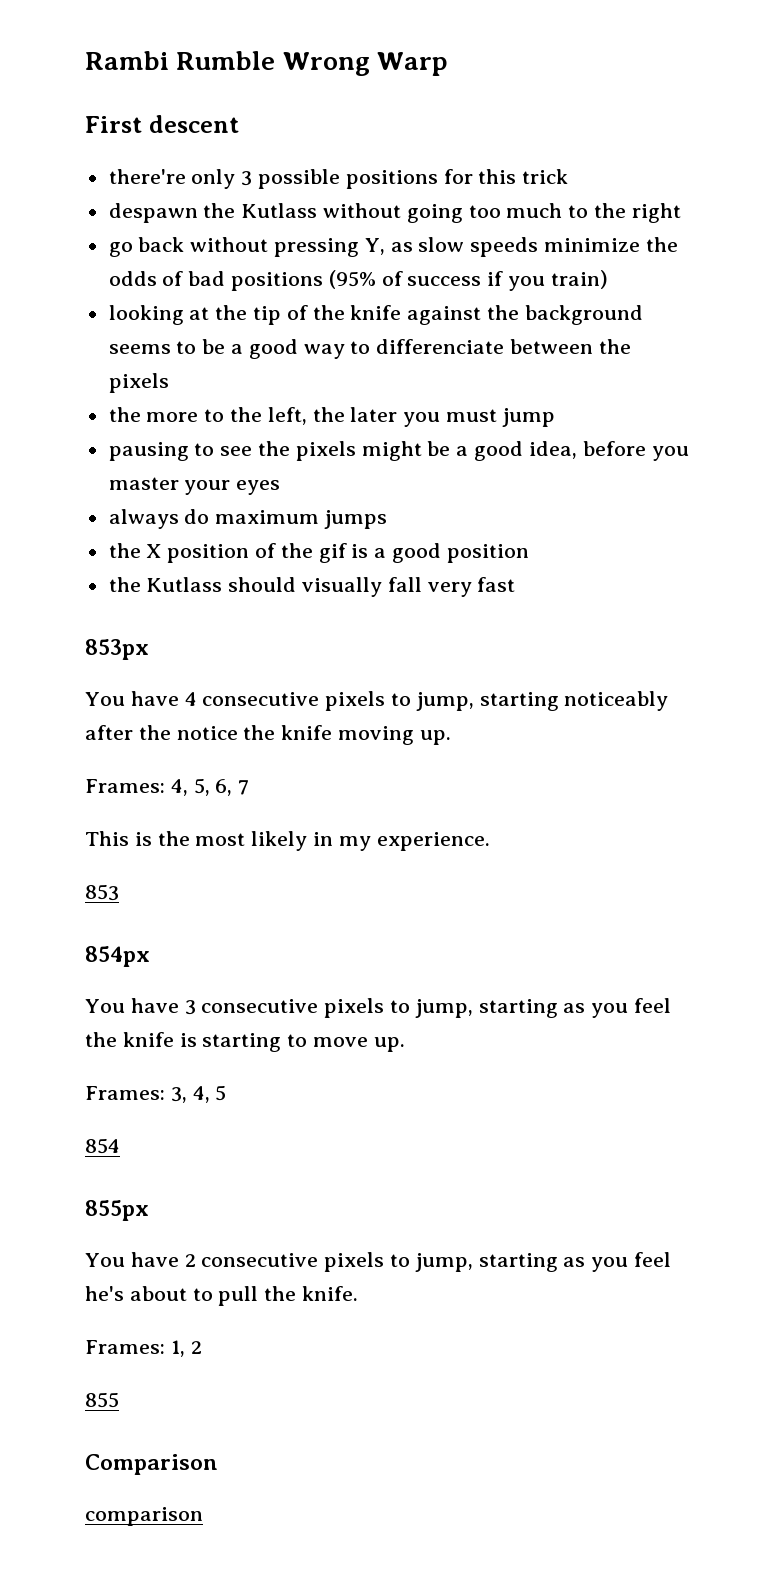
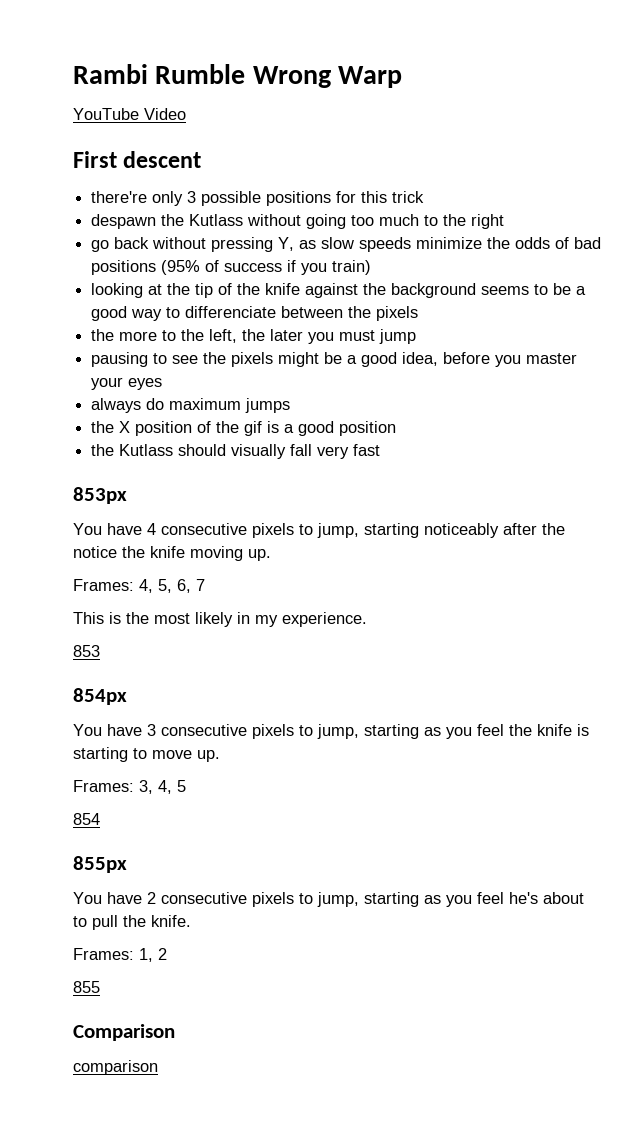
+ YouTube Video

